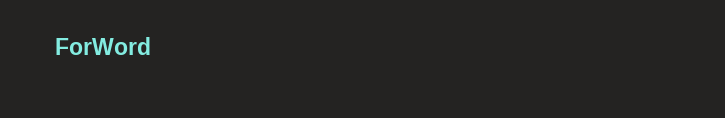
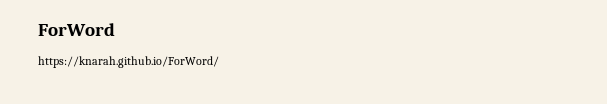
+ https://knarah.github.io/ForWord/

